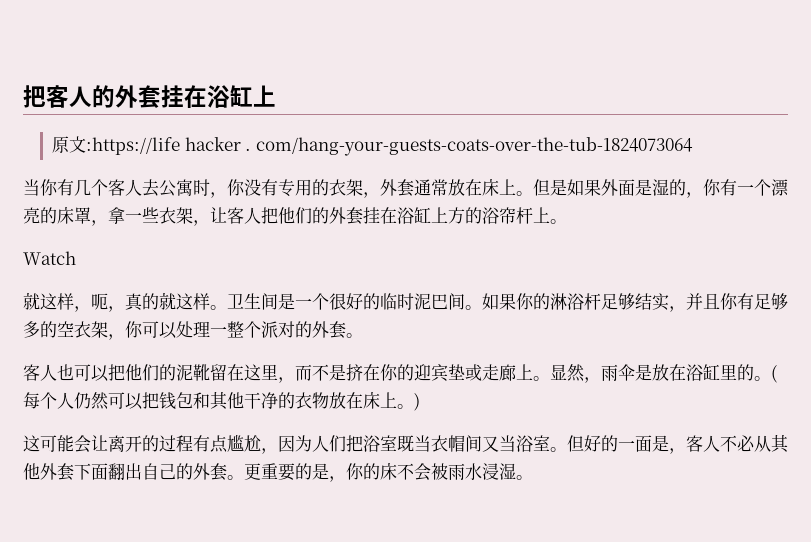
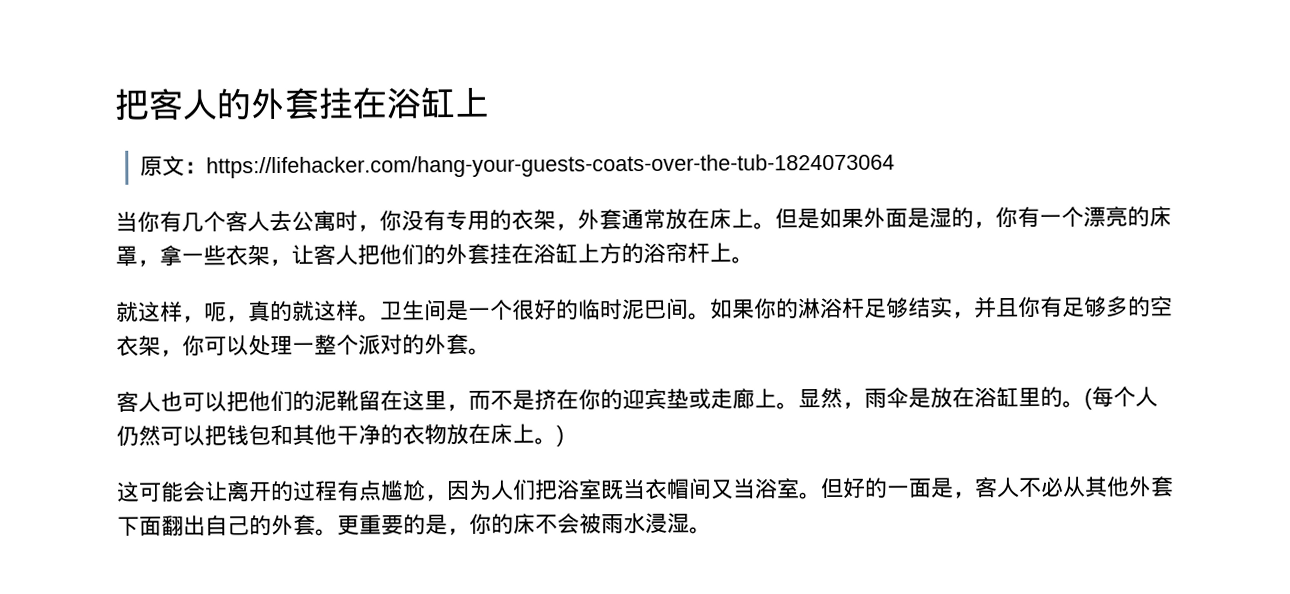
- 原文:https://life hacker . com/hang-your-guests-coats-over-the-tub-1824073064
+ 原文：https://lifehacker.com/hang-your-guests-coats-over-the-tub-1824073064
- Watch

